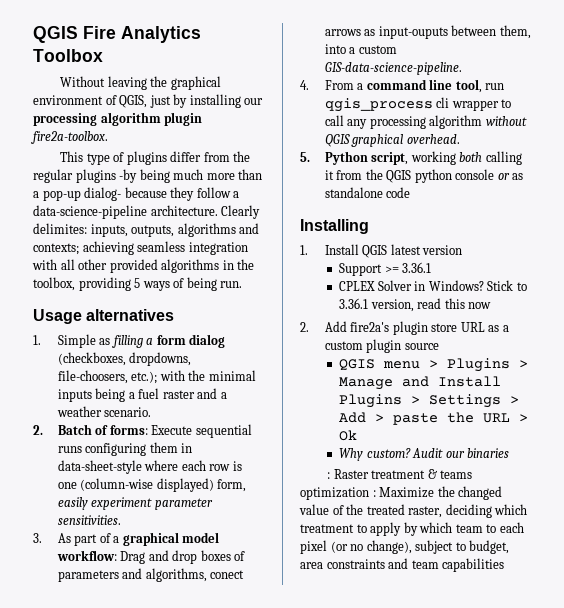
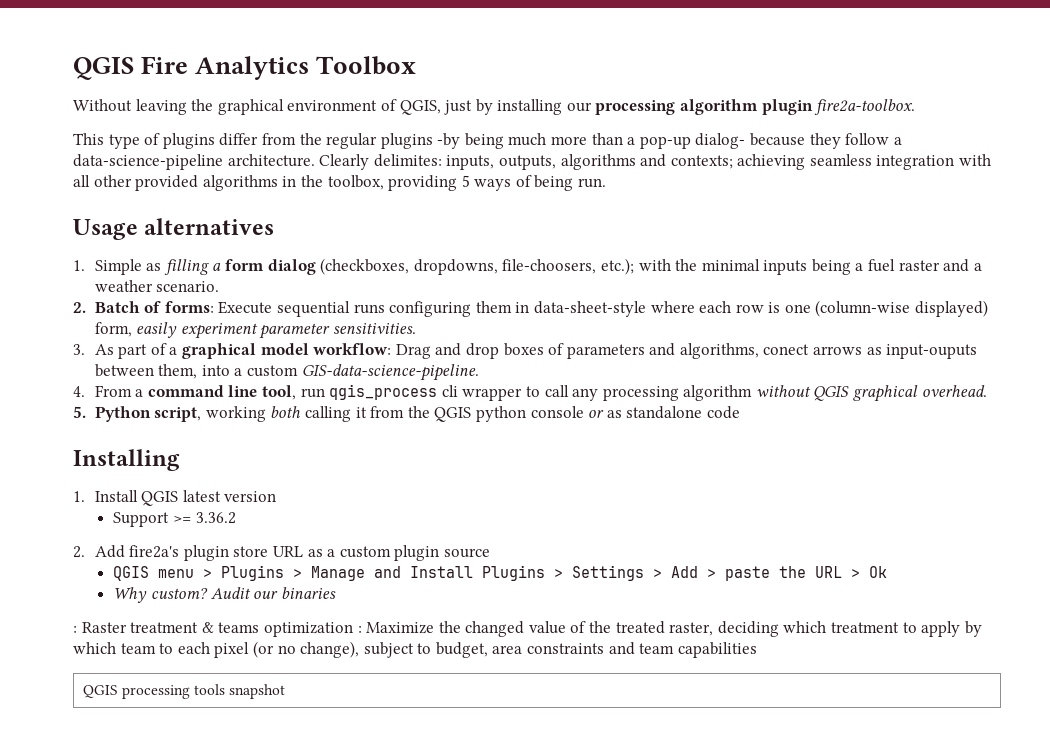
- Support >= 3.36.1
- CPLEX Solver in Windows? Stick to 3.36.1 version, read this now
+ Support >= 3.36.2
+ QGIS processing tools snapshot

